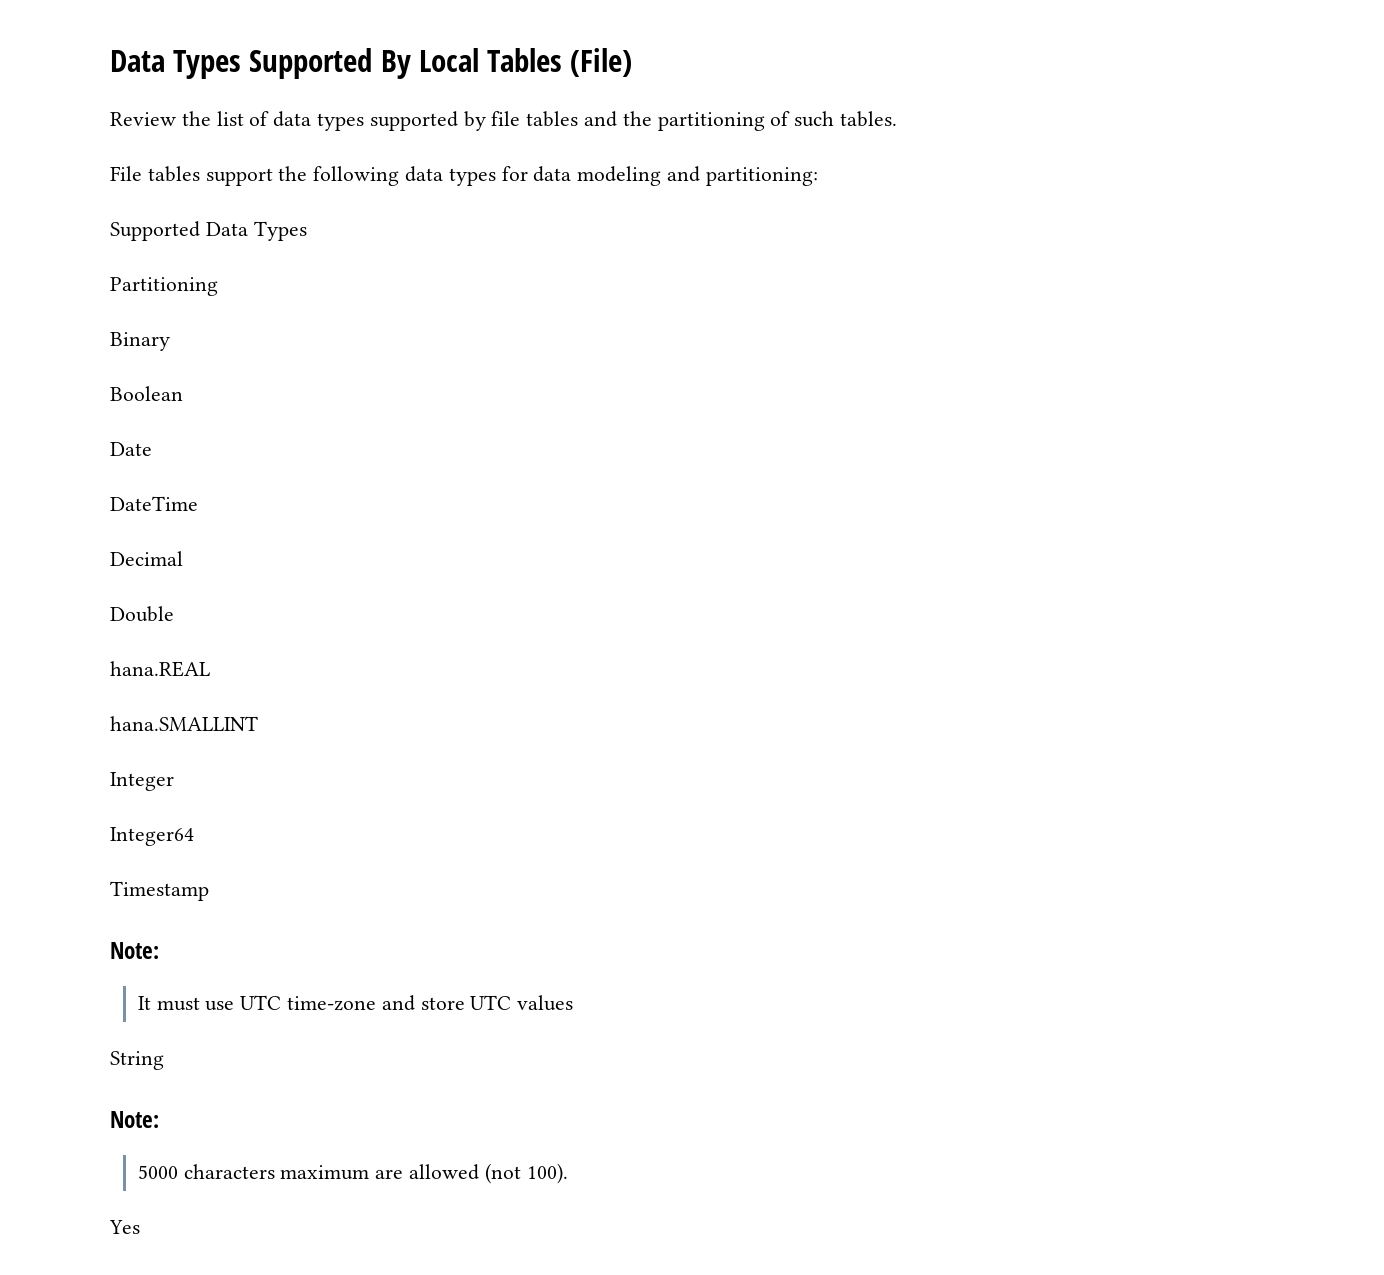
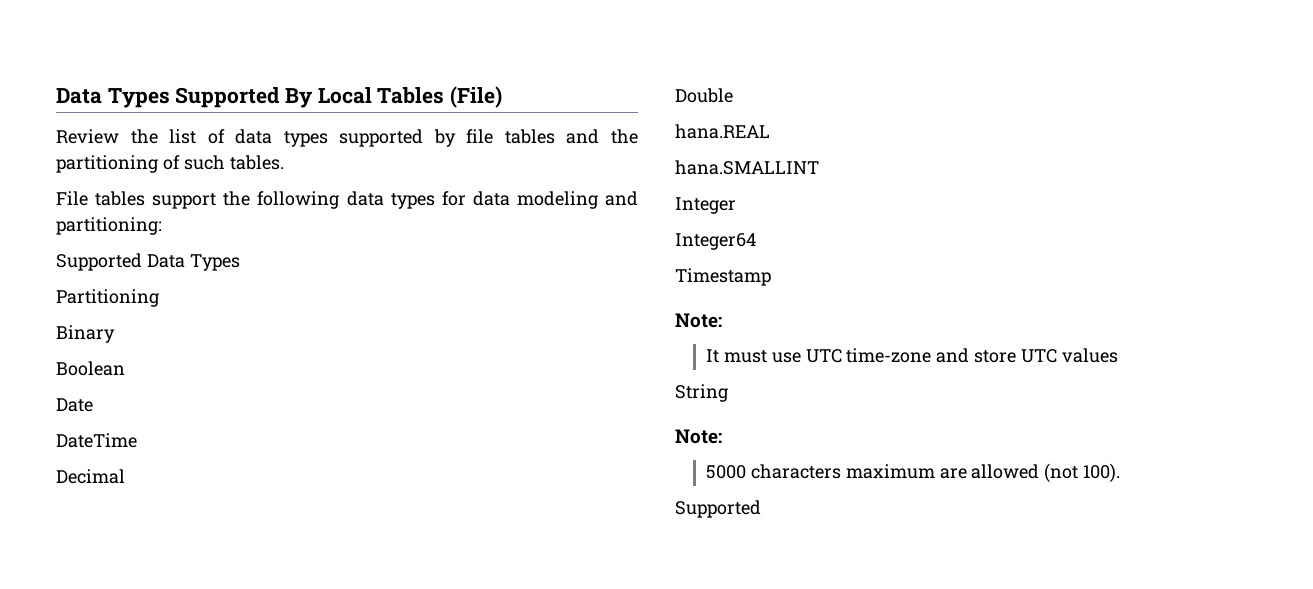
  5000 characters maximum are allowed (not 100).
- Yes
+ Supported

